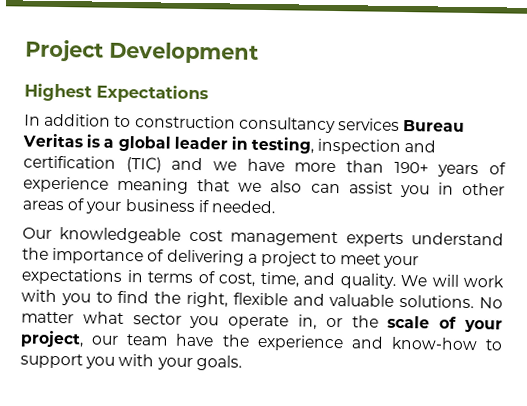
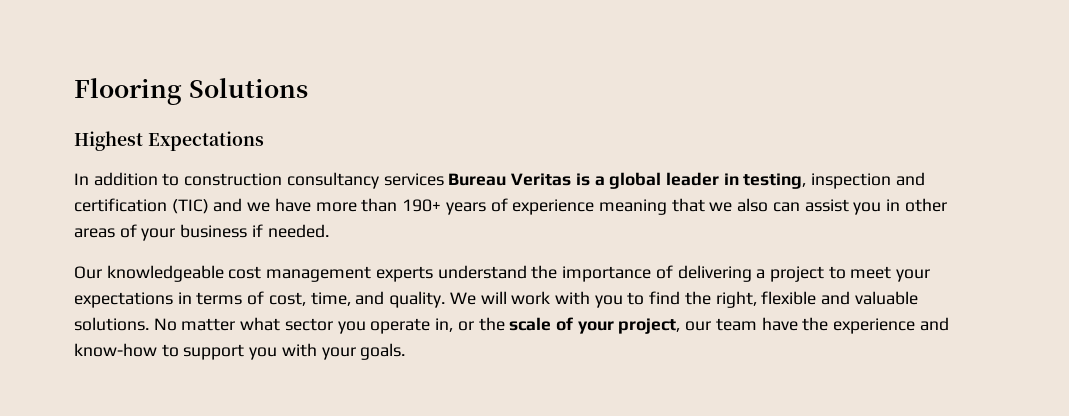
- Project Development
+ Flooring Solutions

